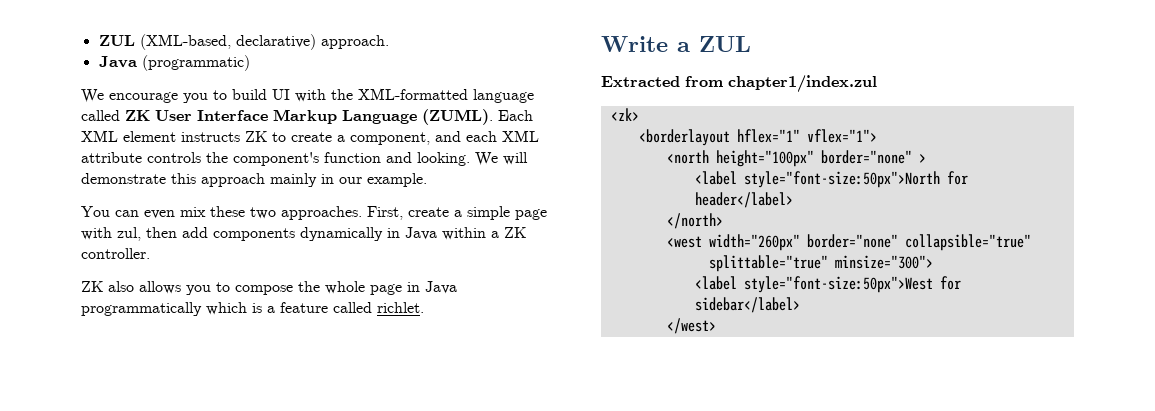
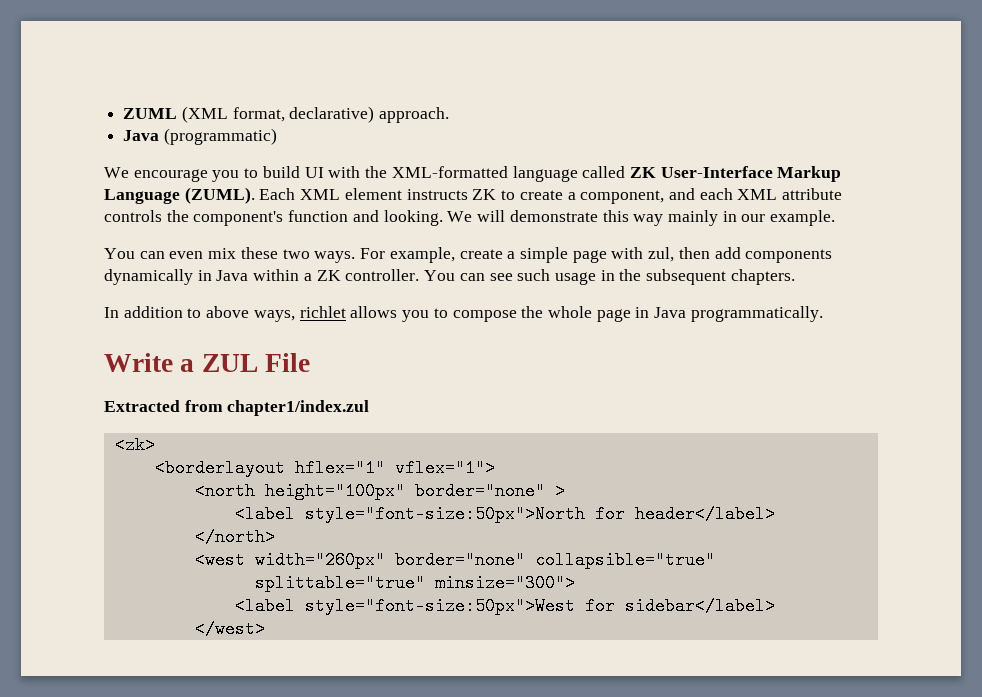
- ZUL (XML-based, declarative) approach.
+ ZUML (XML format, declarative) approach.
- We encourage you to build UI with the XML-formatted language called ZK User Interface Markup Language (ZUML).
+ We encourage you to build UI with the XML-formatted language called ZK User-Interface Markup Language (ZUML).
- We will demonstrate this approach mainly in our example.
+ We will demonstrate this way mainly in our example.
- You can even mix these two approaches. First, create a simple page with zul, then add components dynamically in Java within a ZK controller.
- ZK also allows you to compose the whole page in Java programmatically which is a feature called richlet.
+ You can even mix these two ways. For example, create a simple page with zul, then add components dynamically in Java within a ZK controller. You can see such usage in the subsequent chapters.
+ In addition to above ways, richlet allows you to compose the whole page in Java programmatically.
- Write a ZUL
+ Write a ZUL File

